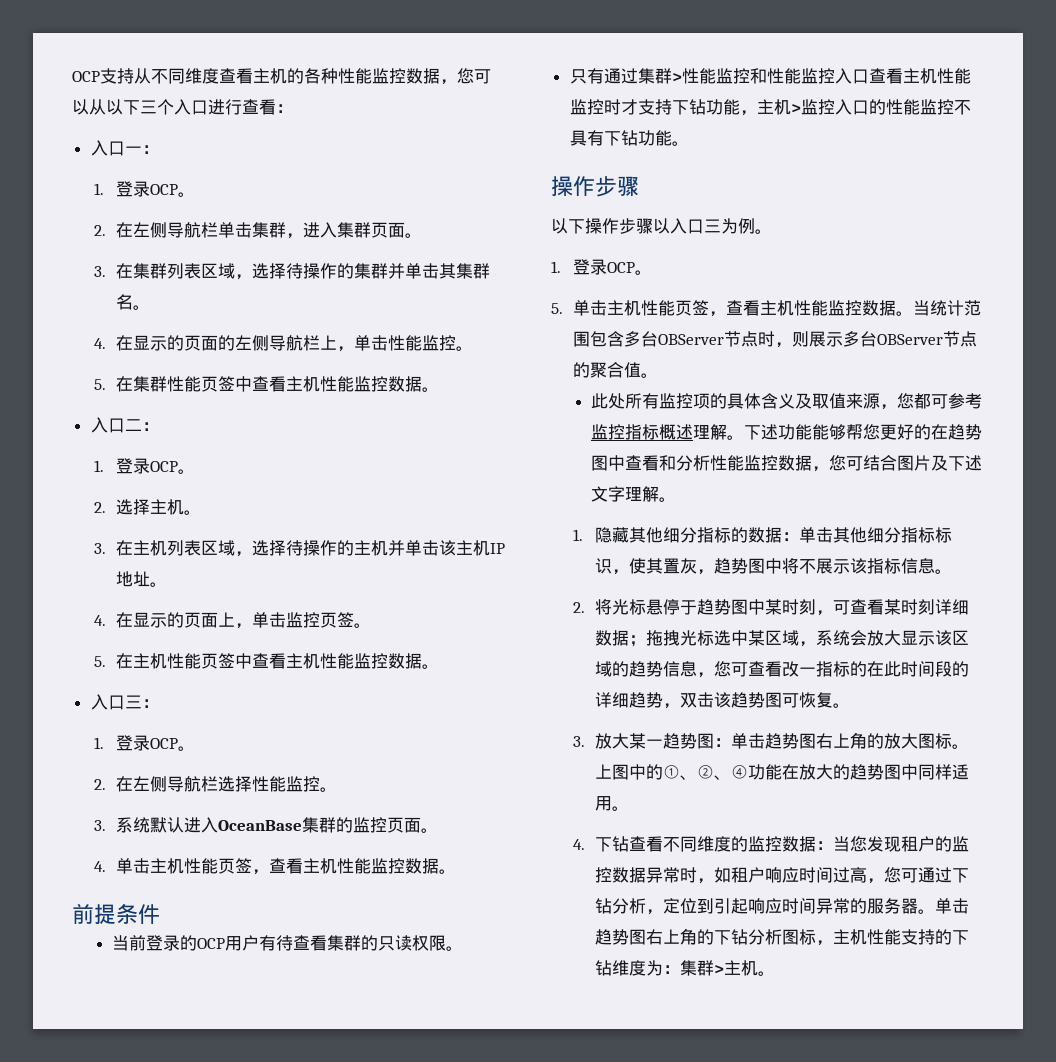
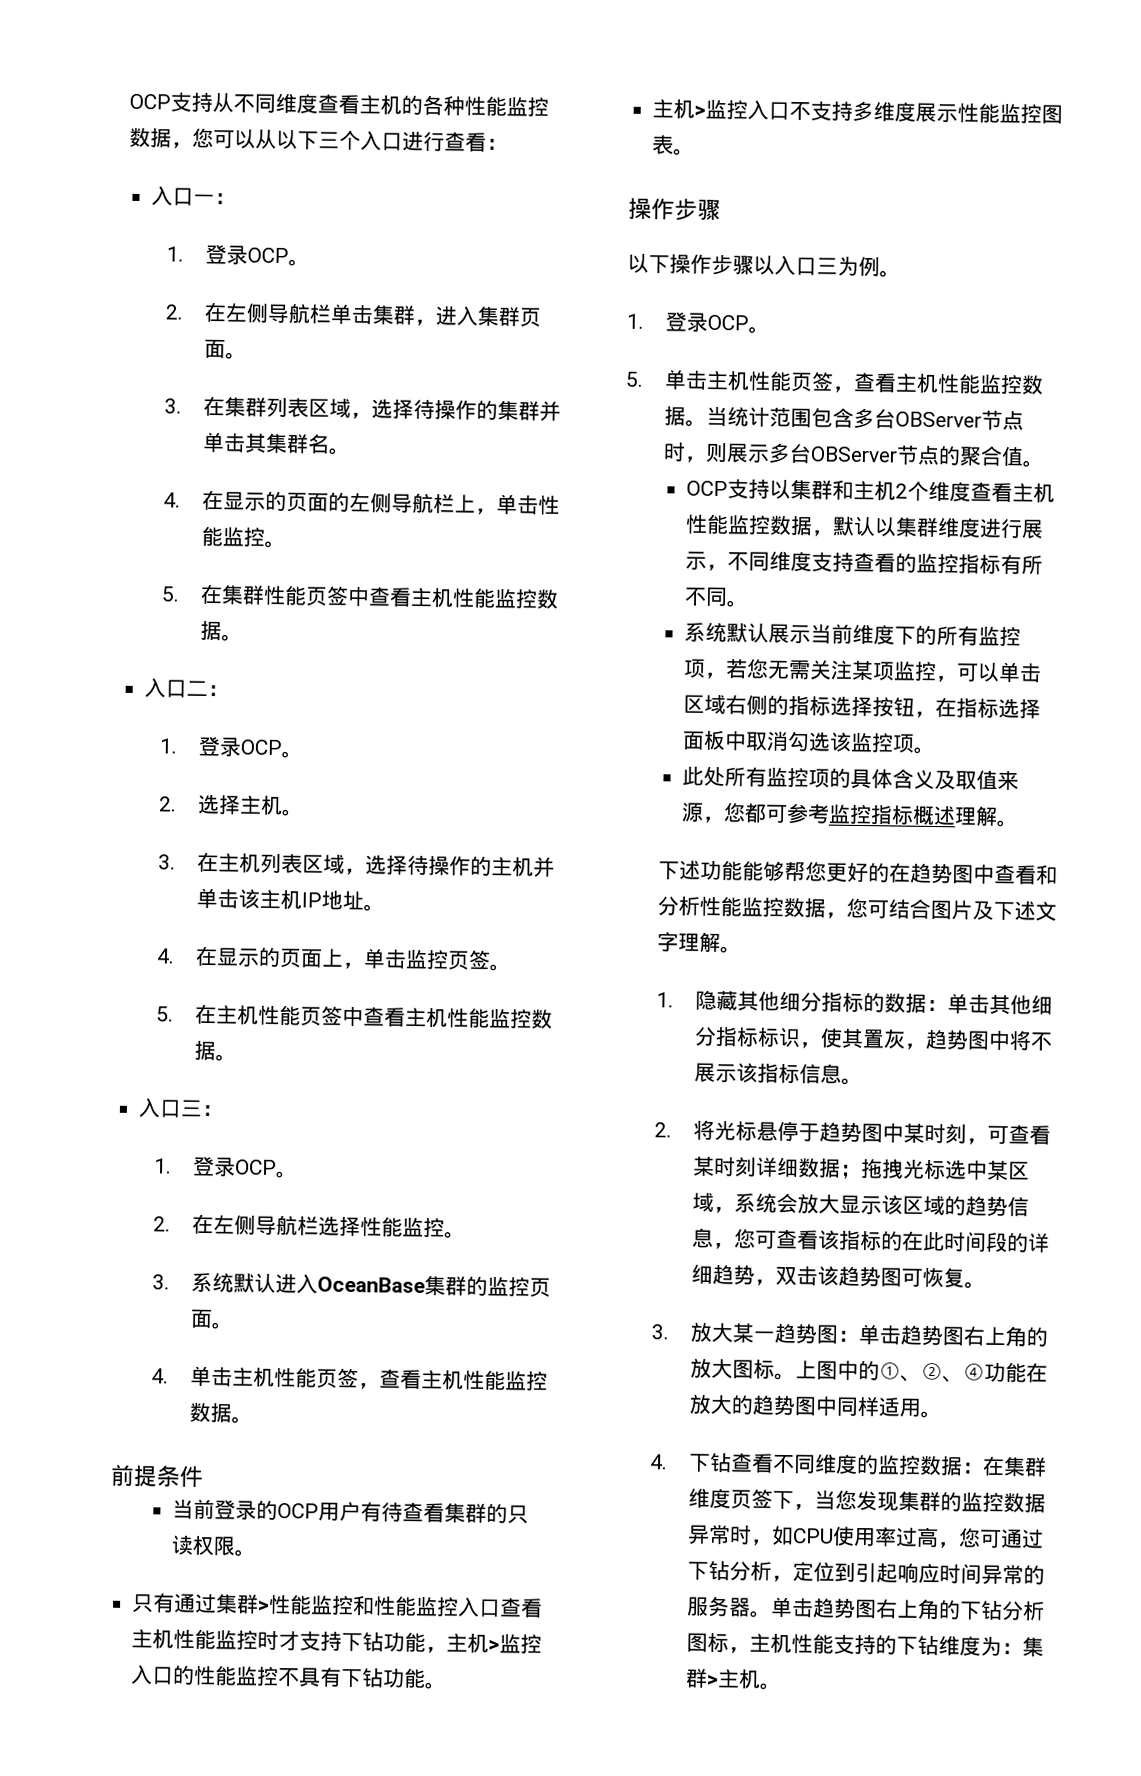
+ 主机>监控入口不支持多维度展示性能监控图表。
+ OCP支持以集群和主机2个维度查看主机性能监控数据，默认以集群维度进行展示，不同维度支持查看的监控指标有所不同。
+ 系统默认展示当前维度下的所有监控项，若您无需关注某项监控，可以单击区域右侧的指标选择按钮，在指标选择面板中取消勾选该监控项。
- 此处所有监控项的具体含义及取值来源，您都可参考监控指标概述理解。下述功能能够帮您更好的在趋势图中查看和分析性能监控数据，您可结合图片及下述文字理解。
+ 此处所有监控项的具体含义及取值来源，您都可参考监控指标概述理解。
+ 下述功能能够帮您更好的在趋势图中查看和分析性能监控数据，您可结合图片及下述文字理解。
- 2.将光标悬停于趋势图中某时刻，可查看某时刻详细数据；拖拽光标选中某区域，系统会放大显示该区域的趋势信息，您可查看改一指标的在此时间段的详细趋势，双击该趋势图可恢复。
+ 2.将光标悬停于趋势图中某时刻，可查看某时刻详细数据；拖拽光标选中某区域，系统会放大显示该区域的趋势信息，您可查看该指标的在此时间段的详细趋势，双击该趋势图可恢复。
- 4.下钻查看不同维度的监控数据：当您发现租户的监控数据异常时，如租户响应时间过高，您可通过下钻分析，定位到引起响应时间异常的服务器。
+ 4.下钻查看不同维度的监控数据：在集群维度页签下，当您发现集群的监控数据异常时，如CPU使用率过高，您可通过下钻分析，定位到引起响应时间异常的服务器。

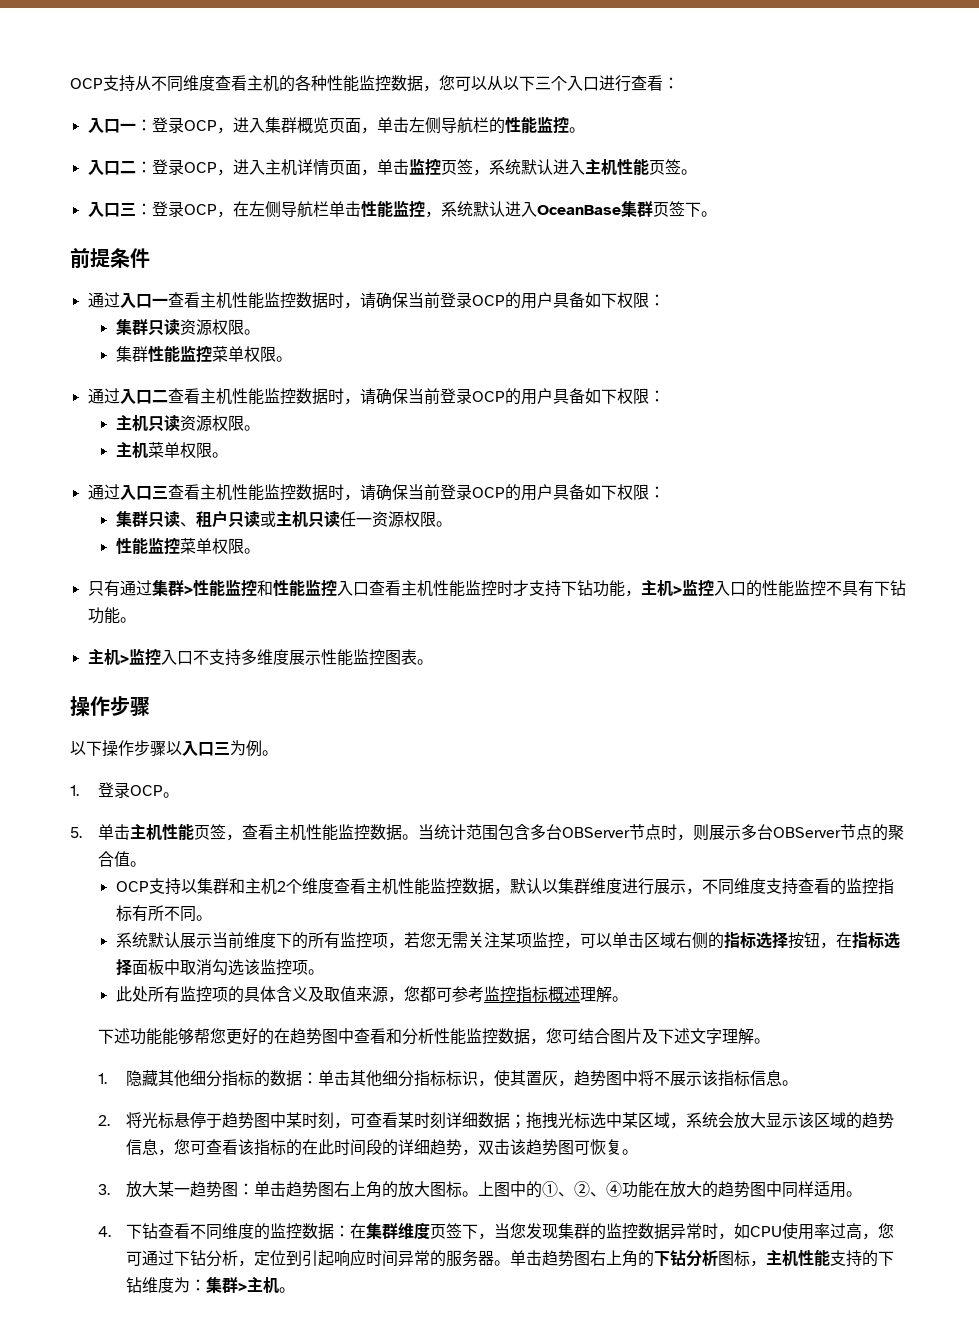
- 入口一：
- 1.登录OCP。
- 2.在左侧导航栏单击集群，进入集群页面。
- 3.在集群列表区域，选择待操作的集群并单击其集群名。
- 4.在显示的页面的左侧导航栏上，单击性能监控。
- 5.在集群性能页签中查看主机性能监控数据。
- 入口二：
- 1.登录OCP。
- 2.选择主机。
- 3.在主机列表区域，选择待操作的主机并单击该主机IP地址。
- 4.在显示的页面上，单击监控页签。
- 5.在主机性能页签中查看主机性能监控数据。
- 入口三：
- 1.登录OCP。
- 2.在左侧导航栏选择性能监控。
- 3.系统默认进入OceanBase集群的监控页面。
- 4.单击主机性能页签，查看主机性能监控数据。
+ 入口一：登录OCP，进入集群概览页面，单击左侧导航栏的性能监控。
+ 入口二：登录OCP，进入主机详情页面，单击监控页签，系统默认进入主机性能页签。
+ 入口三：登录OCP，在左侧导航栏单击性能监控，系统默认进入OceanBase集群页签下。
  前提条件
- 当前登录的OCP用户有待查看集群的只读权限。
+ 通过入口一查看主机性能监控数据时，请确保当前登录OCP的用户具备如下权限：
+ 集群只读资源权限。
+ 集群性能监控菜单权限。
+ 通过入口二查看主机性能监控数据时，请确保当前登录OCP的用户具备如下权限：
+ 主机只读资源权限。
+ 主机菜单权限。
+ 通过入口三查看主机性能监控数据时，请确保当前登录OCP的用户具备如下权限：
+ 集群只读、租户只读或主机只读任一资源权限。
+ 性能监控菜单权限。

